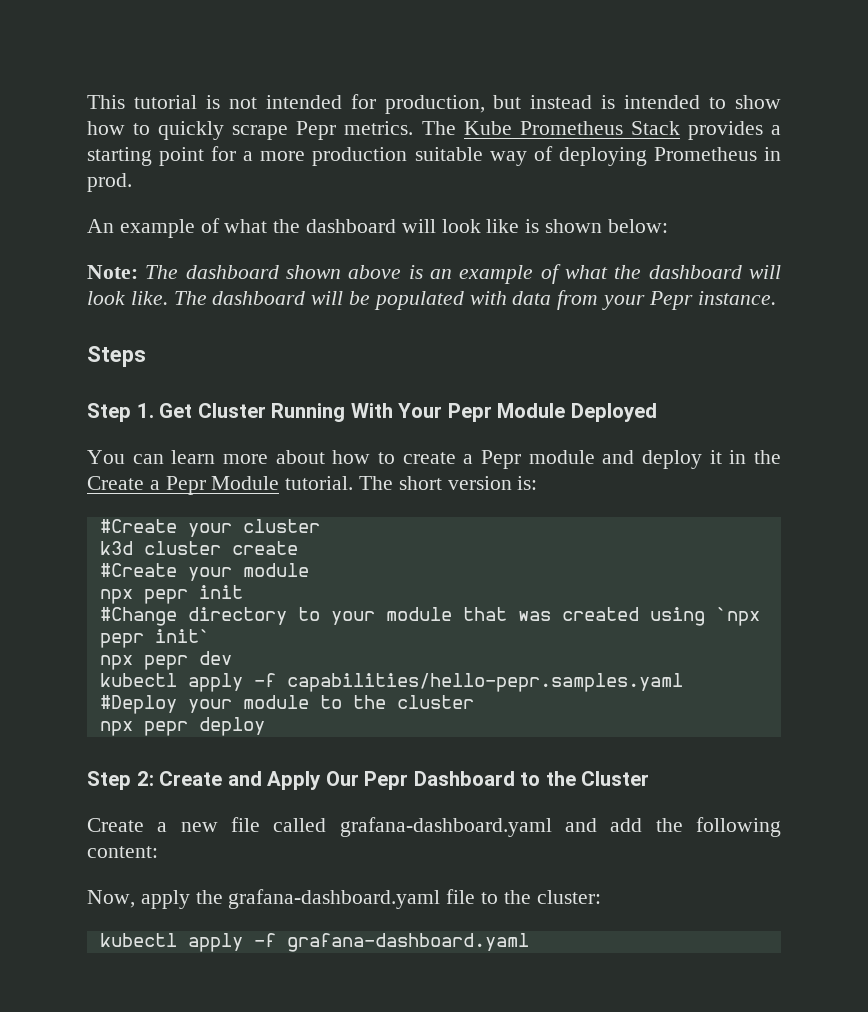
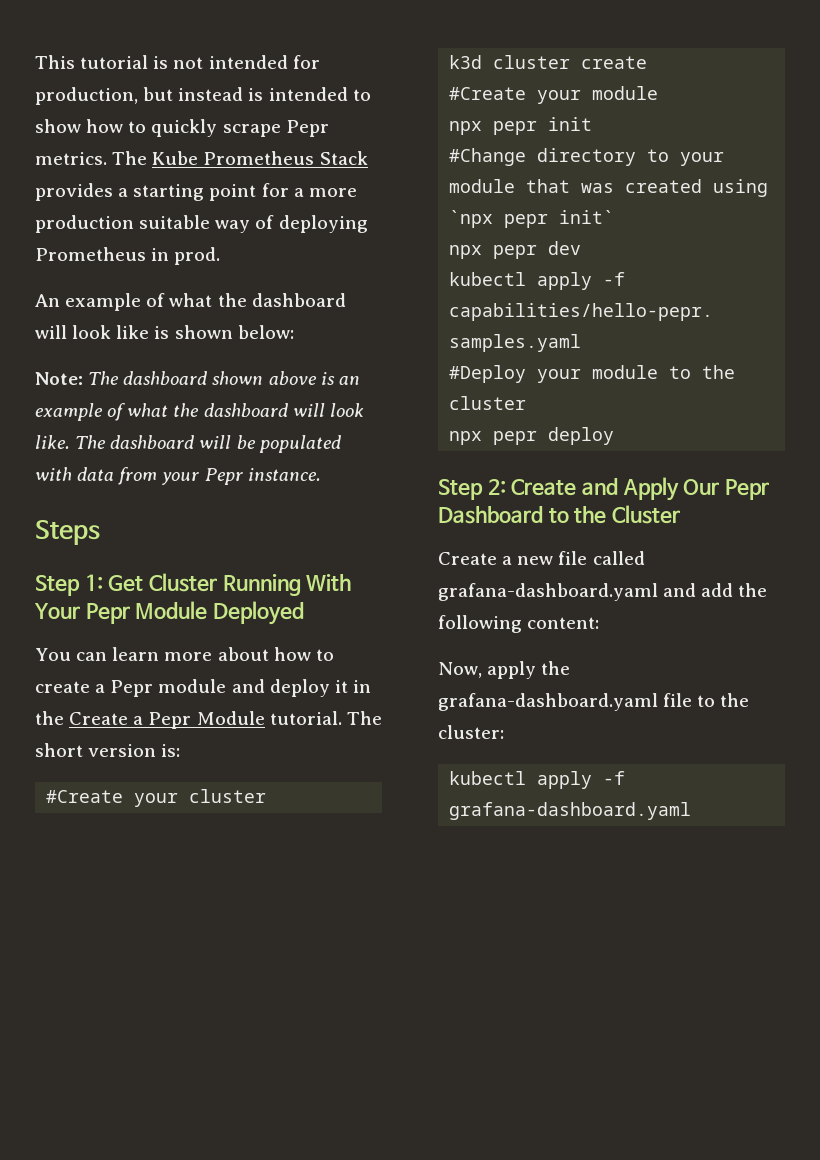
- Step 1. Get Cluster Running With Your Pepr Module Deployed
+ Step 1: Get Cluster Running With Your Pepr Module Deployed

